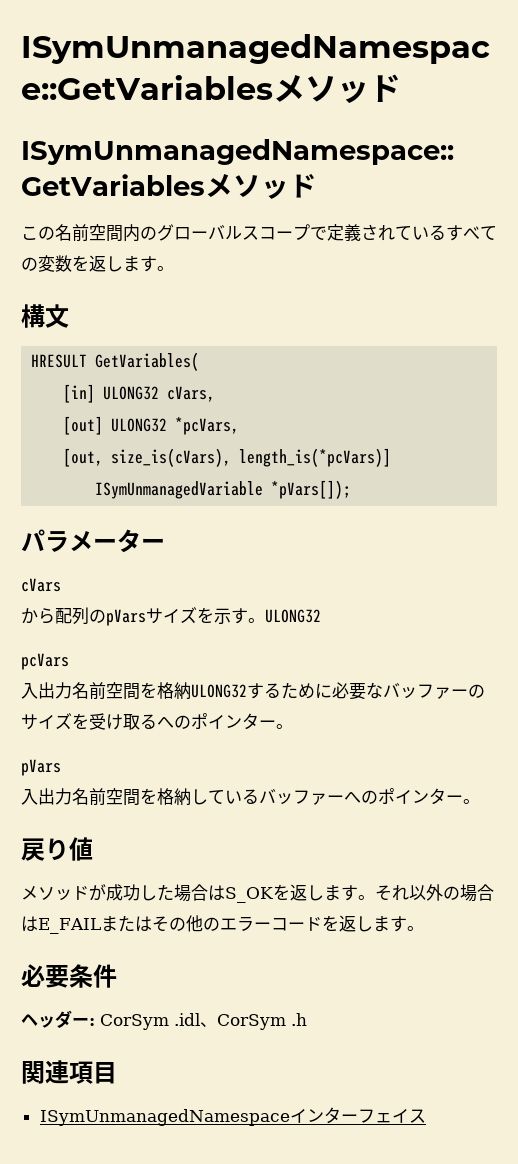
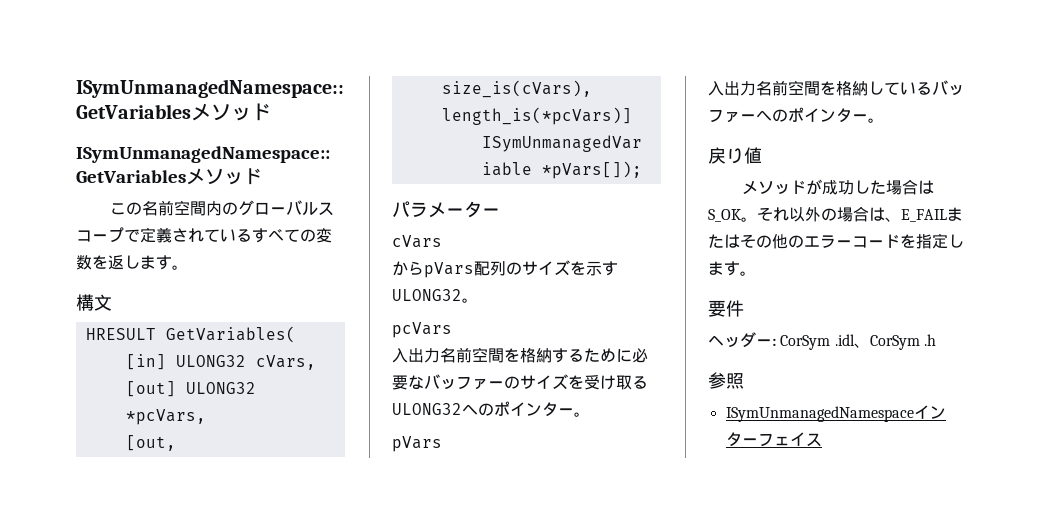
- から配列のpVarsサイズを示す。ULONG32
+ からpVars配列のサイズを示すULONG32。
- 入出力名前空間を格納ULONG32するために必要なバッファーのサイズを受け取るへのポインター。
+ 入出力名前空間を格納するために必要なバッファーのサイズを受け取るULONG32へのポインター。
- メソッドが成功した場合はS_OKを返します。
+ メソッドが成功した場合はS_OK。
- それ以外の場合はE_FAILまたはその他のエラーコードを返します。
- 必要条件
+ それ以外の場合は、E_FAILまたはその他のエラーコードを指定します。
+ 要件
- 関連項目
+ 参照

